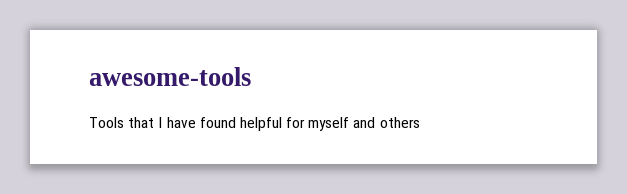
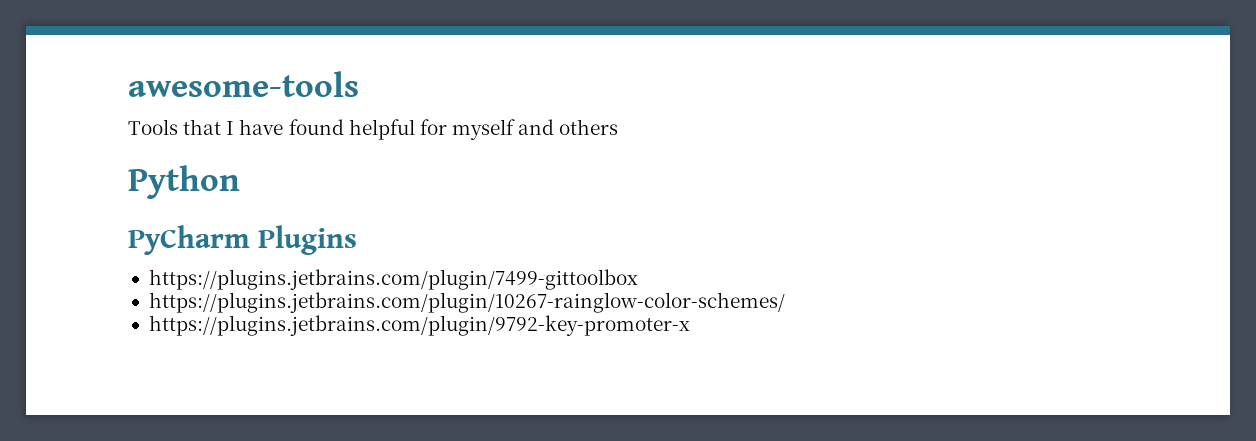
+ Python
+ PyCharm Plugins
+ https://plugins.jetbrains.com/plugin/7499-gittoolbox
+ https://plugins.jetbrains.com/plugin/10267-rainglow-color-schemes/
+ https://plugins.jetbrains.com/plugin/9792-key-promoter-x

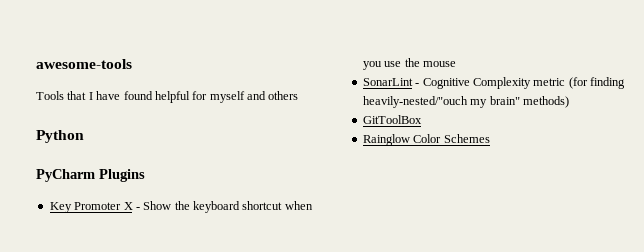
- https://plugins.jetbrains.com/plugin/7499-gittoolbox
- https://plugins.jetbrains.com/plugin/10267-rainglow-color-schemes/
- https://plugins.jetbrains.com/plugin/9792-key-promoter-x
+ Key Promoter X - Show the keyboard shortcut when you use the mouse
+ SonarLint - Cognitive Complexity metric (for finding heavily-nested/"ouch my brain" methods)
+ GitToolBox
+ Rainglow Color Schemes

